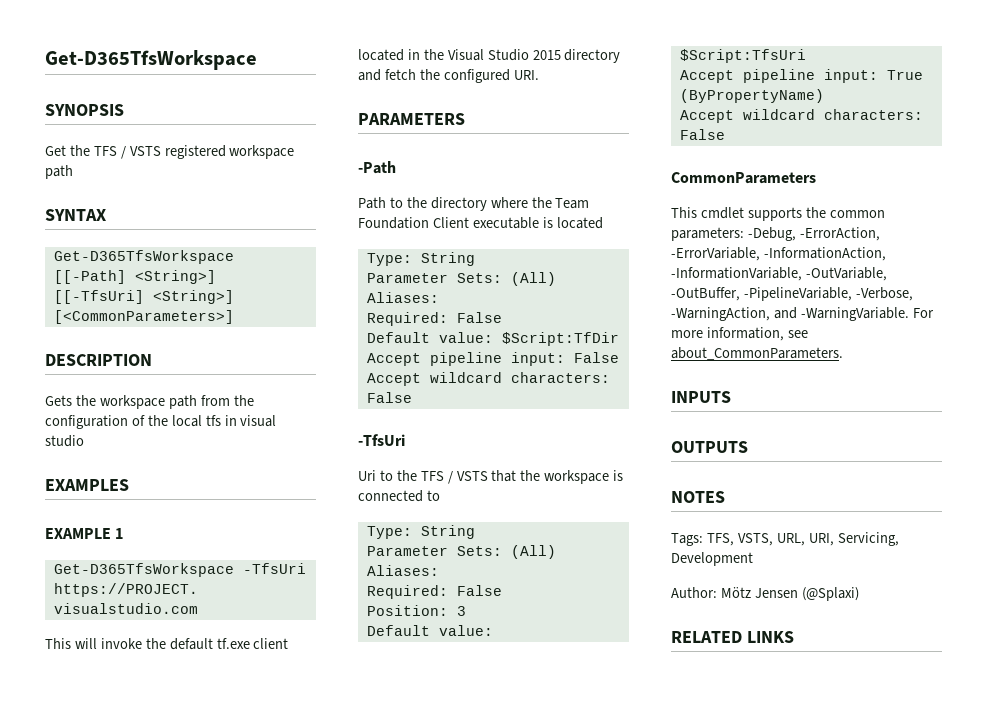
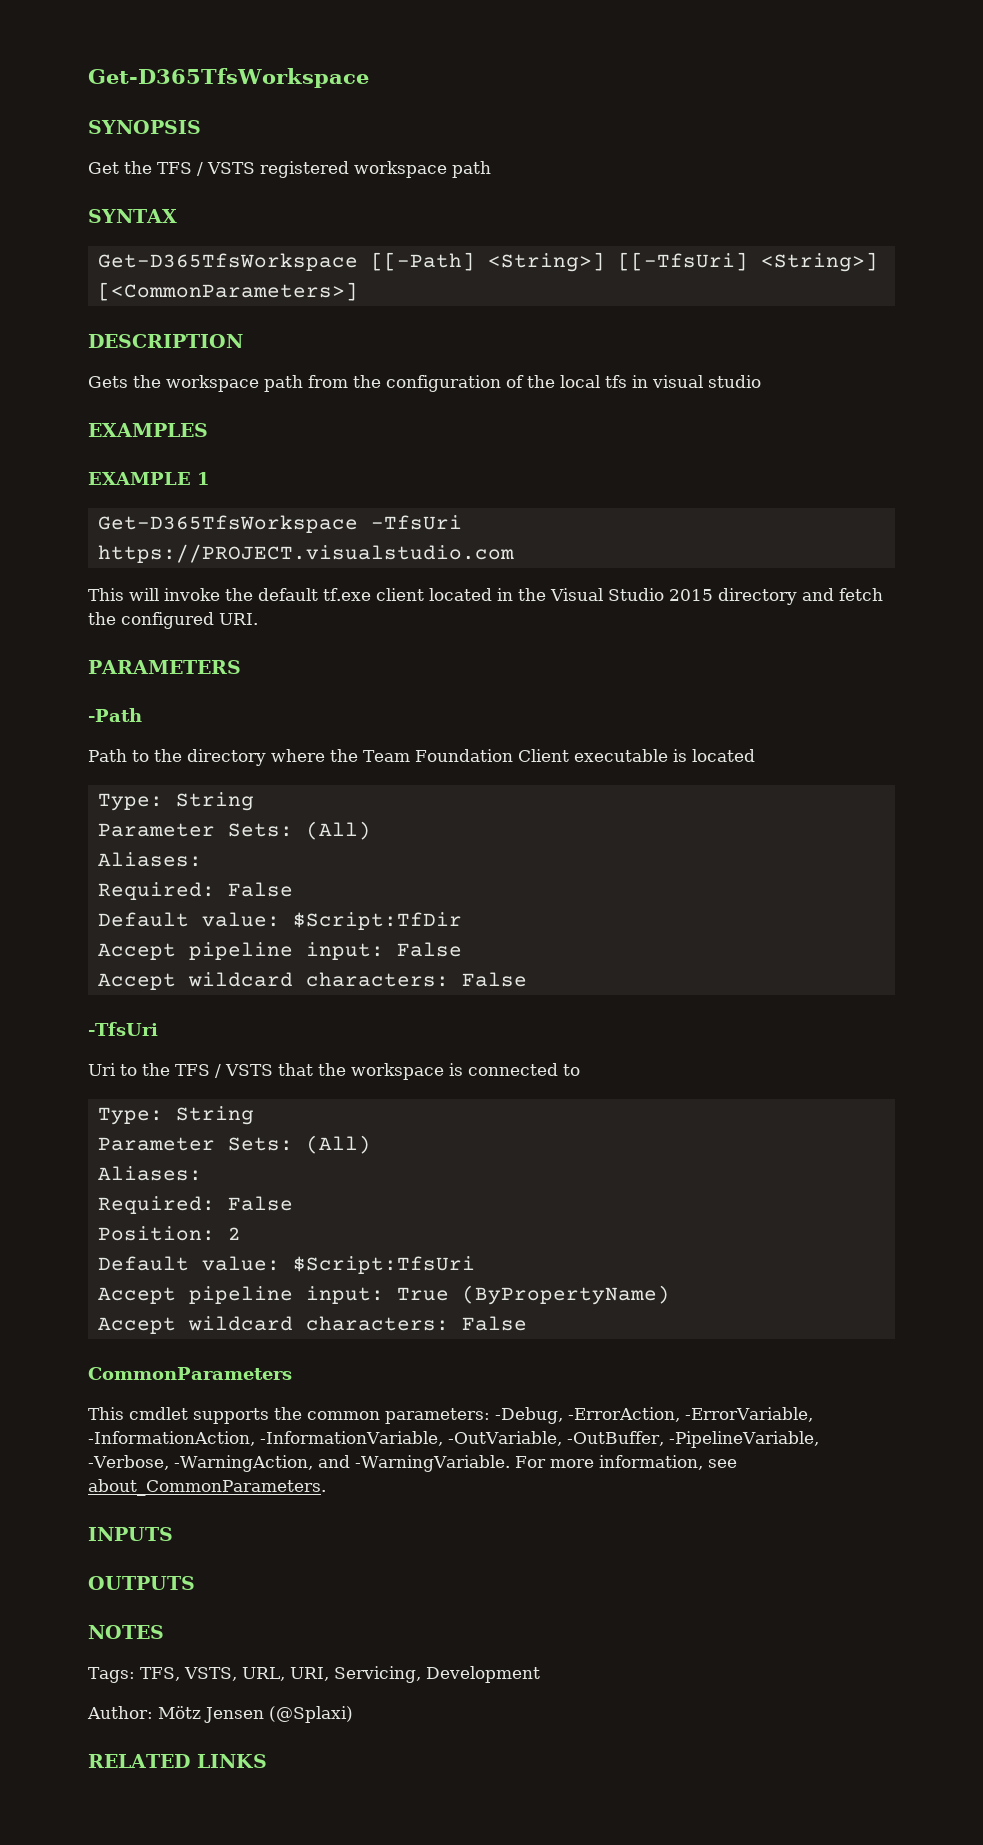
- Position: 3
+ Position: 2

